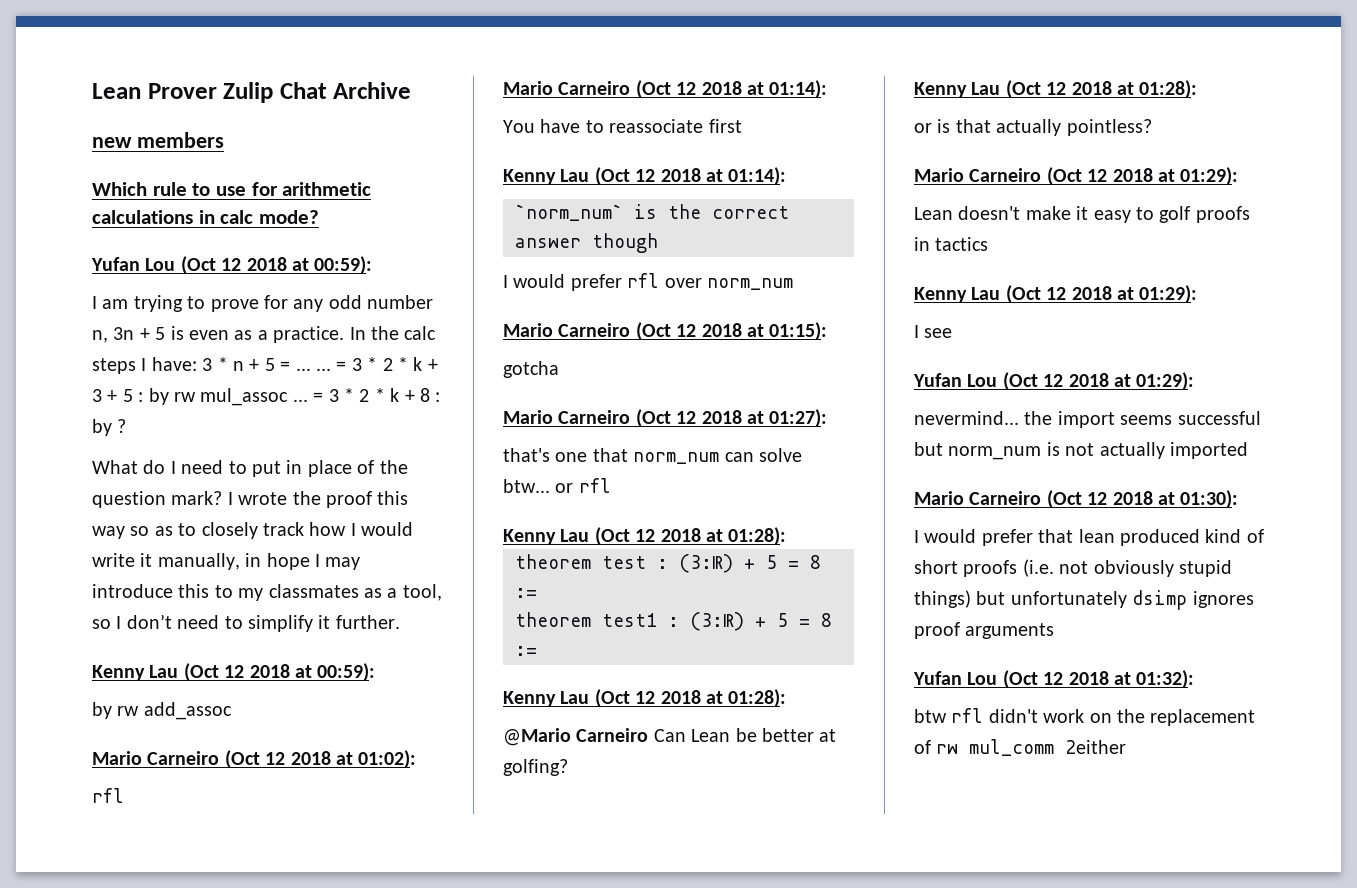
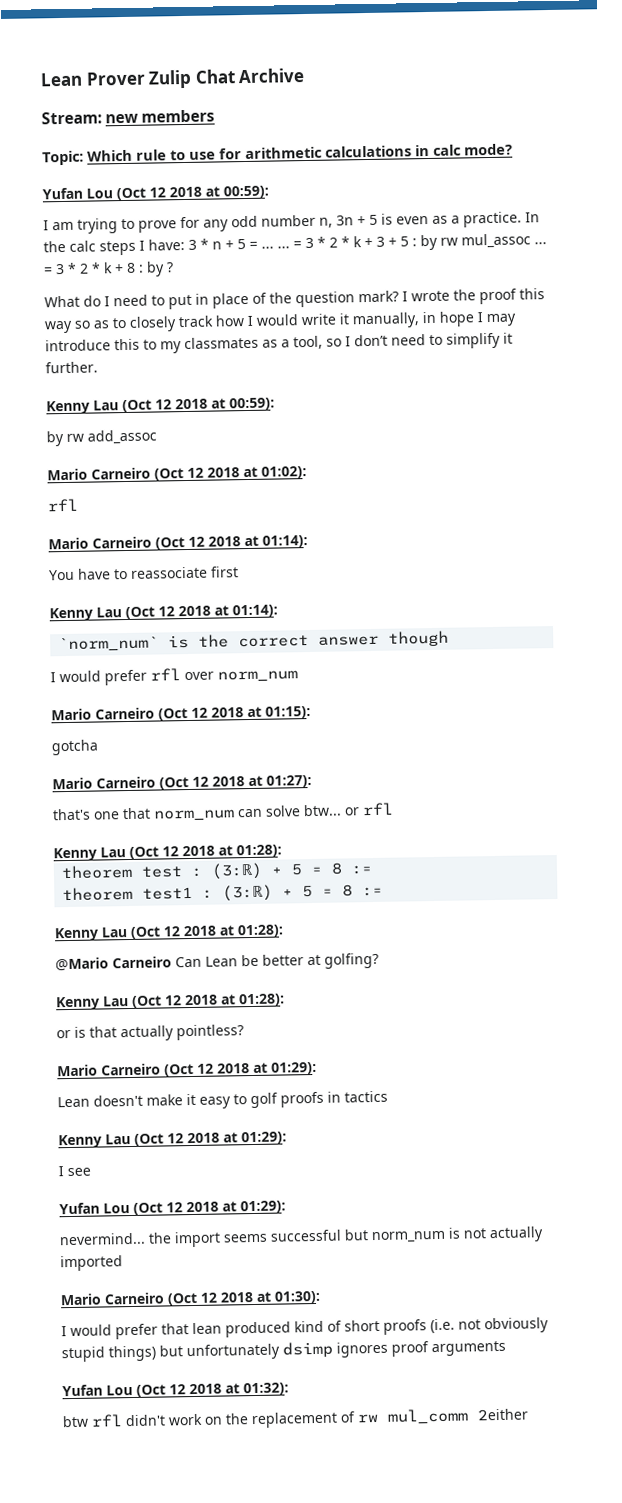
- new members
+ Stream: new members
- Which rule to use for arithmetic calculations in calc mode?
+ Topic: Which rule to use for arithmetic calculations in calc mode?

